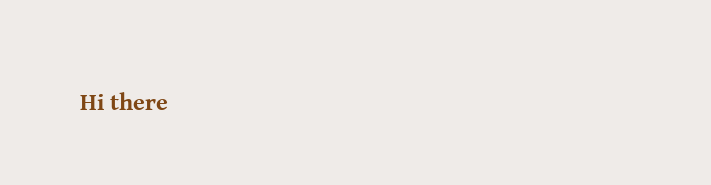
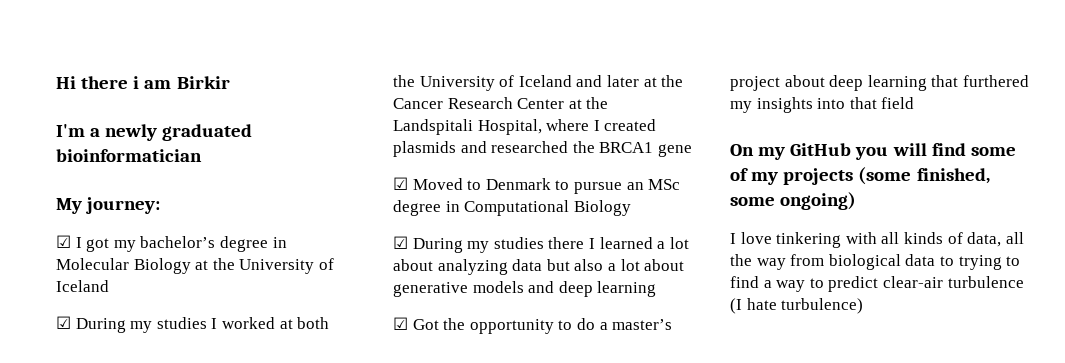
- Hi there
+ Hi there i am Birkir
+ I'm a newly graduated bioinformatician
+ My journey:
+ ☑ I got my bachelor’s degree in Molecular Biology at the University of Iceland
+ ☑ During my studies I worked at both the University of Iceland and later at the Cancer Research Center at the Landspitali Hospital, where I created plasmids and researched the BRCA1 gene
+ ☑ Moved to Denmark to pursue an MSc degree in Computational Biology
+ ☑ During my studies there I learned a lot about analyzing data but also a lot about generative models and deep learning
+ ☑ Got the opportunity to do a master’s project about deep learning that furthered my insights into that field
+ On my GitHub you will find some of my projects (some finished, some ongoing)
+ I love tinkering with all kinds of data, all the way from biological data to trying to find a way to predict clear-air turbulence (I hate turbulence)

